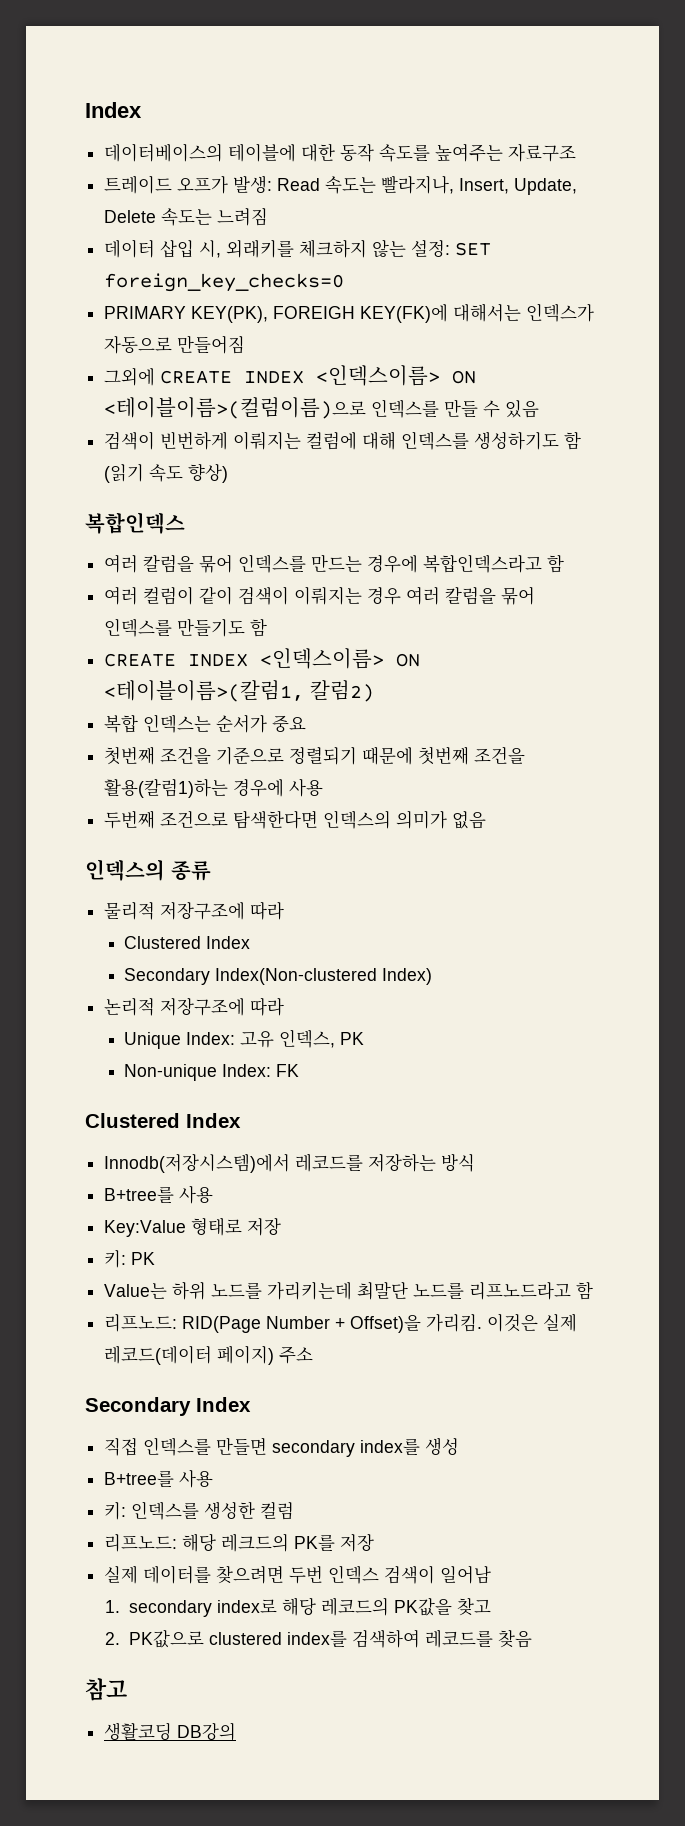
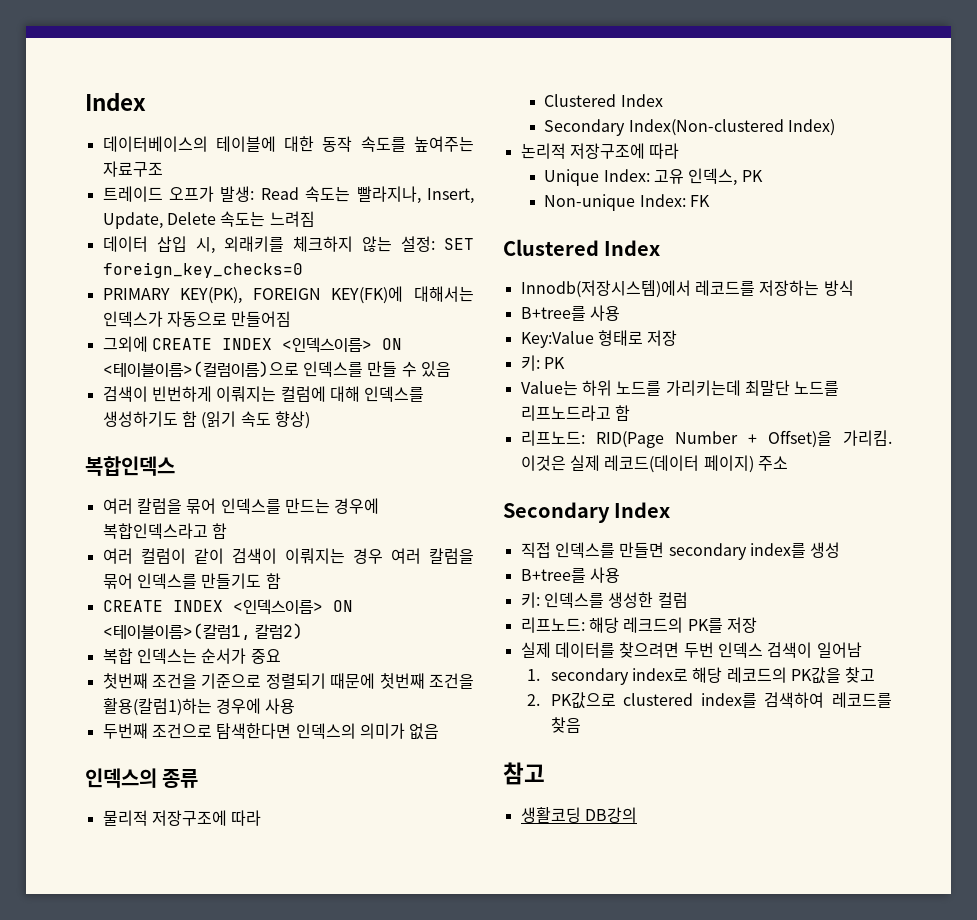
- PRIMARY KEY(PK), FOREIGH KEY(FK)에 대해서는 인덱스가 자동으로 만들어짐
+ PRIMARY KEY(PK), FOREIGN KEY(FK)에 대해서는 인덱스가 자동으로 만들어짐

